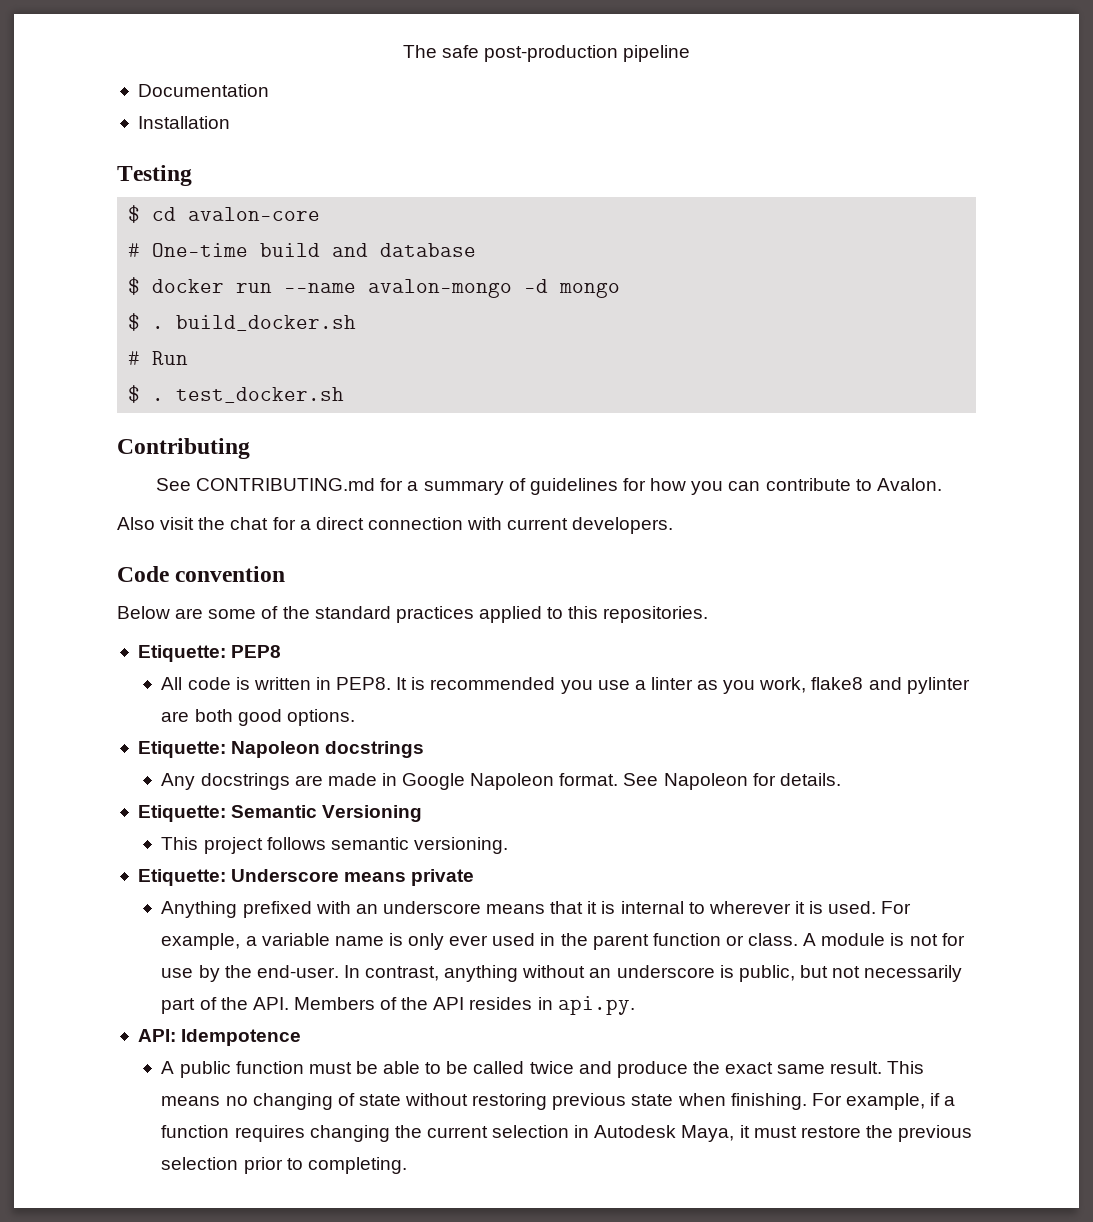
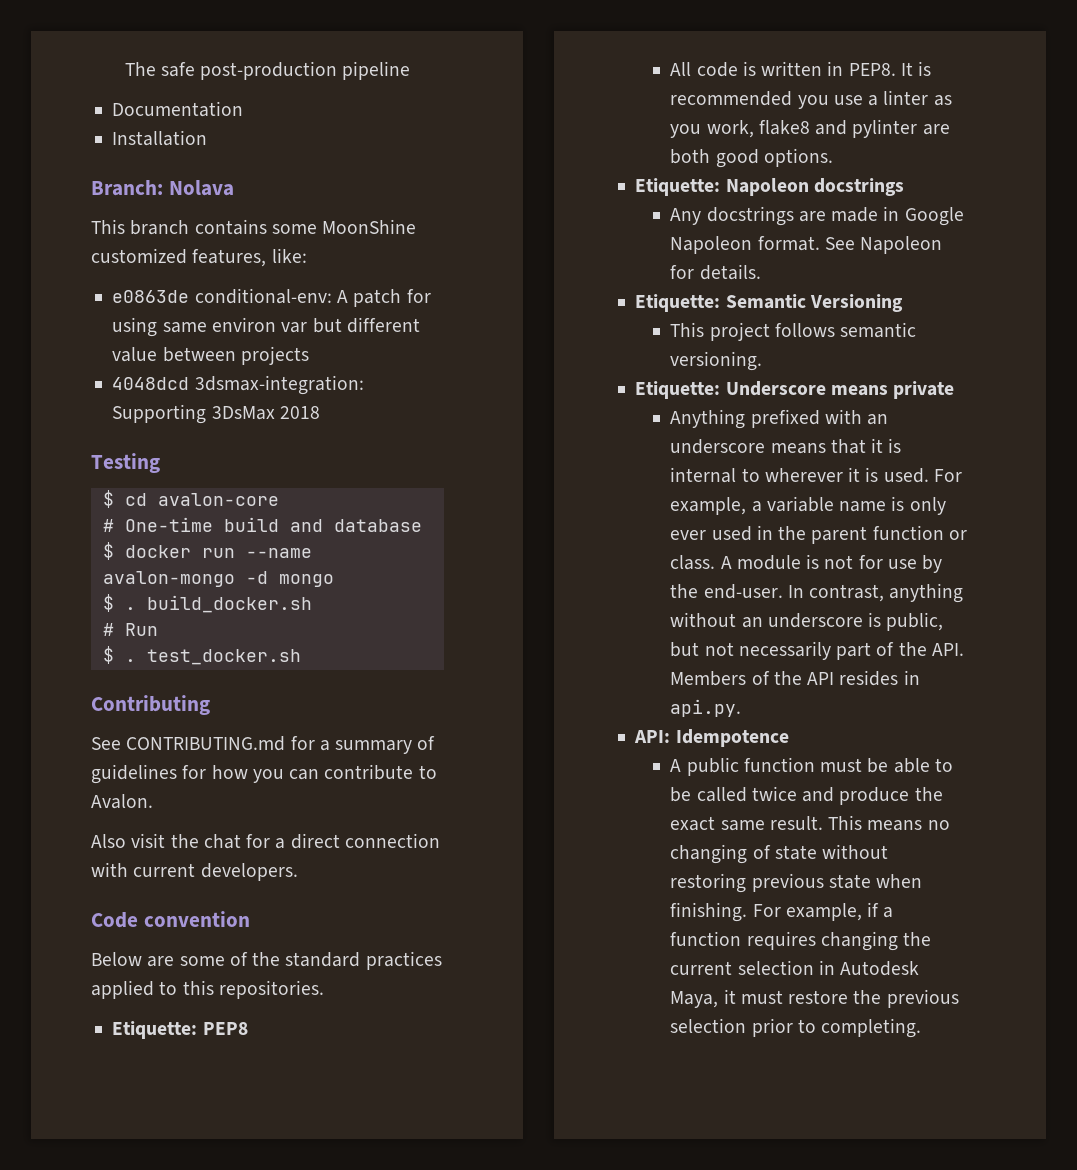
+ Branch: Nolava
+ This branch contains some MoonShine customized features, like:
+ e0863de conditional-env: A patch for using same environ var but different value between projects
+ 4048dcd 3dsmax-integration: Supporting 3DsMax 2018

